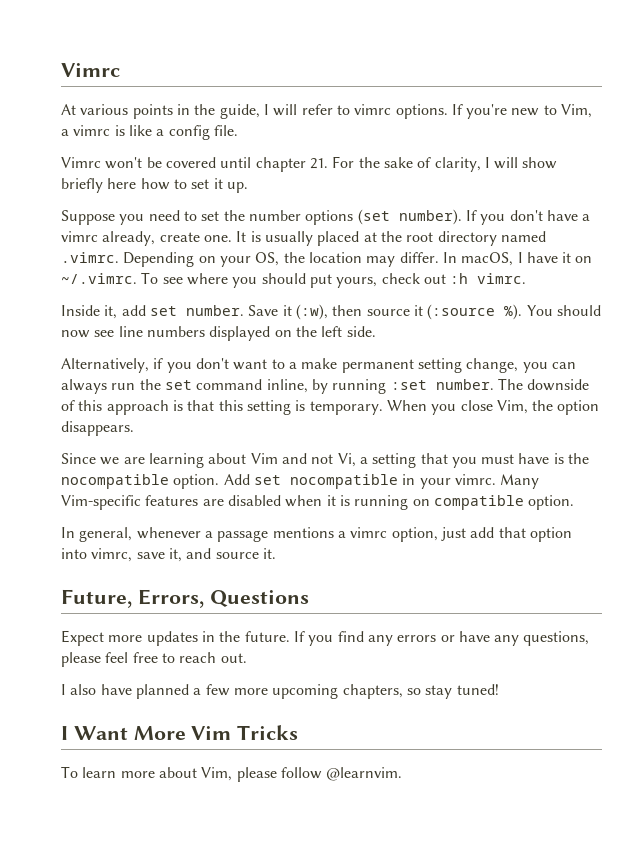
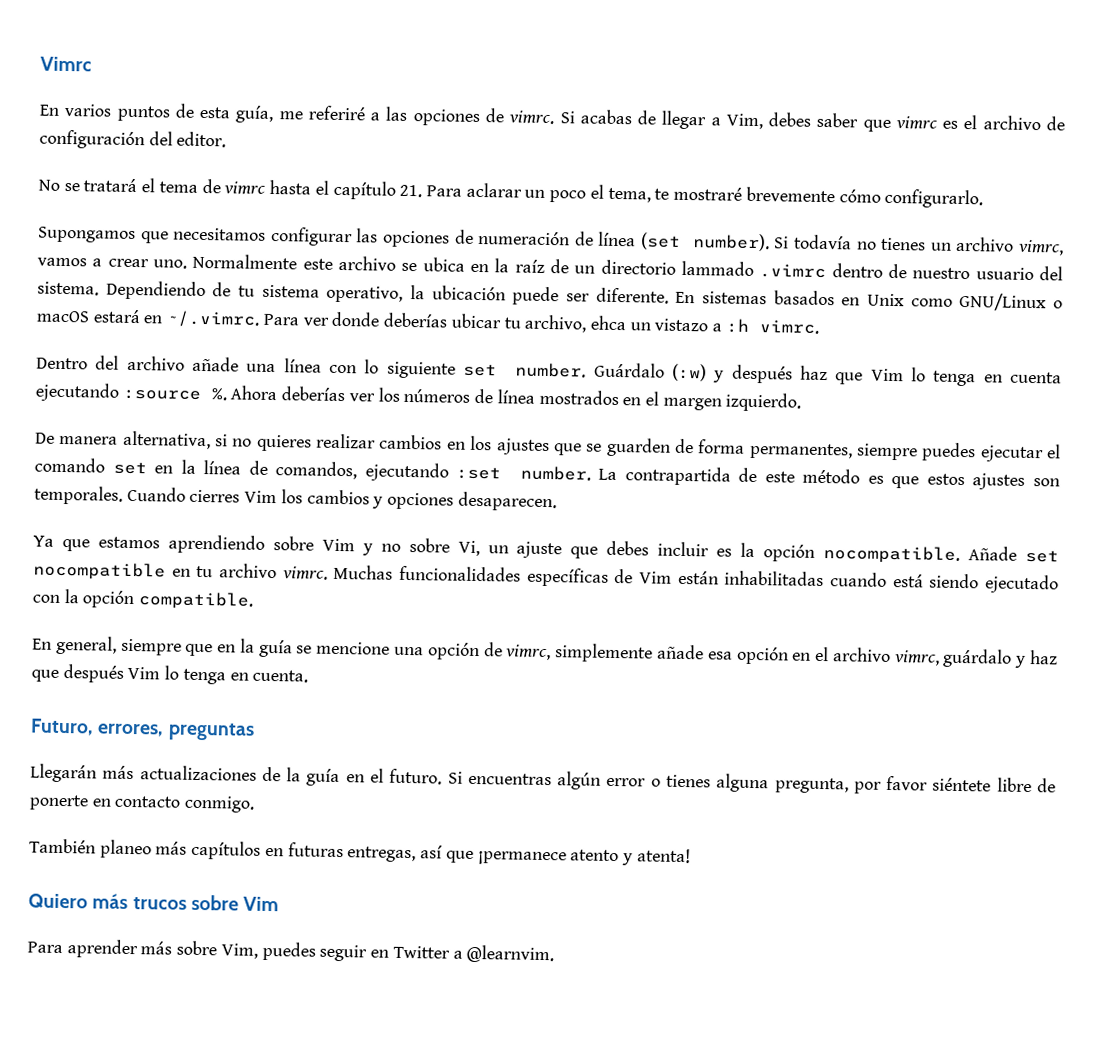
- At various points in the guide, I will refer to vimrc options. If you're new to Vim, a vimrc is like a config file.
- Vimrc won't be covered until chapter 21. For the sake of clarity, I will show briefly here how to set it up.
- Suppose you need to set the number options (set number). If you don't have a vimrc already, create one. It is usually placed at the root directory named .vimrc. Depending on your OS, the location may differ. In macOS, I have it on ~/.vimrc. To see where you should put yours, check out :h vimrc.
- Inside it, add set number. Save it (:w), then source it (:source %). You should now see line numbers displayed on the left side.
- Alternatively, if you don't want to a make permanent setting change, you can always run the set command inline, by running :set number. The downside of this approach is that this setting is temporary. When you close Vim, the option disappears.
- Since we are learning about Vim and not Vi, a setting that you must have is the nocompatible option. Add set nocompatible in your vimrc. Many Vim-specific features are disabled when it is running on compatible option.
- In general, whenever a passage mentions a vimrc option, just add that option into vimrc, save it, and source it.
- Future, Errors, Questions
- Expect more updates in the future. If you find any errors or have any questions, please feel free to reach out.
- I also have planned a few more upcoming chapters, so stay tuned!
- I Want More Vim Tricks
- To learn more about Vim, please follow @learnvim.
+ En varios puntos de esta guía, me referiré a las opciones de vimrc. Si acabas de llegar a Vim, debes saber que vimrc es el archivo de configuración del editor.
+ No se tratará el tema de vimrc hasta el capítulo 21. Para aclarar un poco el tema, te mostraré brevemente cómo configurarlo.
+ Supongamos que necesitamos configurar las opciones de numeración de línea (set number). Si todavía no tienes un archivo vimrc, vamos a crear uno. Normalmente este archivo se ubica en la raíz de un directorio lammado .vimrc dentro de nuestro usuario del sistema. Dependiendo de tu sistema operativo, la ubicación puede ser diferente. En sistemas basados en Unix como GNU/Linux o macOS estará en ~/.vimrc. Para ver donde deberías ubicar tu archivo, ehca un vistazo a :h vimrc.
+ Dentro del archivo añade una línea con lo siguiente set number. Guárdalo (:w) y después haz que Vim lo tenga en cuenta ejecutando :source %. Ahora deberías ver los números de línea mostrados en el margen izquierdo.
+ De manera alternativa, si no quieres realizar cambios en los ajustes que se guarden de forma permanentes, siempre puedes ejecutar el comando set en la línea de comandos, ejecutando :set number. La contrapartida de este método es que estos ajustes son temporales. Cuando cierres Vim los cambios y opciones desaparecen.
+ Ya que estamos aprendiendo sobre Vim y no sobre Vi, un ajuste que debes incluir es la opción nocompatible. Añade set nocompatible en tu archivo vimrc. Muchas funcionalidades específicas de Vim están inhabilitadas cuando está siendo ejecutado con la opción compatible.
+ En general, siempre que en la guía se mencione una opción de vimrc, simplemente añade esa opción en el archivo vimrc, guárdalo y haz que después Vim lo tenga en cuenta.
+ Futuro, errores, preguntas
+ Llegarán más actualizaciones de la guía en el futuro. Si encuentras algún error o tienes alguna pregunta, por favor siéntete libre de ponerte en contacto conmigo.
+ También planeo más capítulos en futuras entregas, así que ¡permanece atento y atenta!
+ Quiero más trucos sobre Vim
+ Para aprender más sobre Vim, puedes seguir en Twitter a @learnvim.

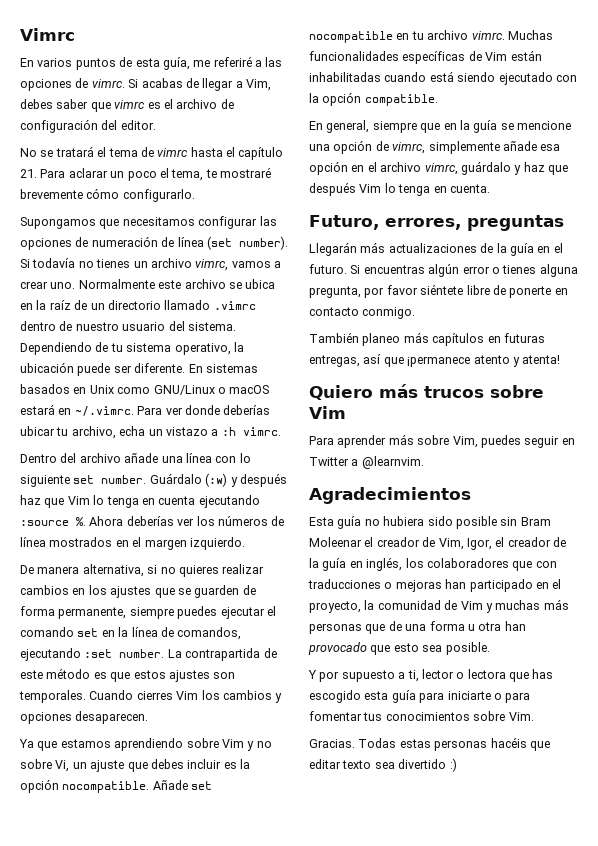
- Normalmente este archivo se ubica en la raíz de un directorio lammado .vimrc dentro de nuestro usuario del sistema.
+ Normalmente este archivo se ubica en la raíz de un directorio llamado .vimrc dentro de nuestro usuario del sistema.
- En sistemas basados en Unix como GNU/Linux o macOS estará en ~/.vimrc. Para ver donde deberías ubicar tu archivo, ehca un vistazo a :h vimrc.
+ En sistemas basados en Unix como GNU/Linux o macOS estará en ~/.vimrc. Para ver donde deberías ubicar tu archivo, echa un vistazo a :h vimrc.
- De manera alternativa, si no quieres realizar cambios en los ajustes que se guarden de forma permanentes, siempre puedes ejecutar el comando set en la línea de comandos, ejecutando :set number.
+ De manera alternativa, si no quieres realizar cambios en los ajustes que se guarden de forma permanente, siempre puedes ejecutar el comando set en la línea de comandos, ejecutando :set number.
+ Agradecimientos
+ Esta guía no hubiera sido posible sin Bram Moleenar el creador de Vim, Igor, el creador de la guía en inglés, los colaboradores que con traducciones o mejoras han participado en el proyecto, la comunidad de Vim y muchas más personas que de una forma u otra han provocado que esto sea posible.
+ Y por supuesto a ti, lector o lectora que has escogido esta guía para iniciarte o para fomentar tus conocimientos sobre Vim.
+ Gracias. Todas estas personas hacéis que editar texto sea divertido :)

